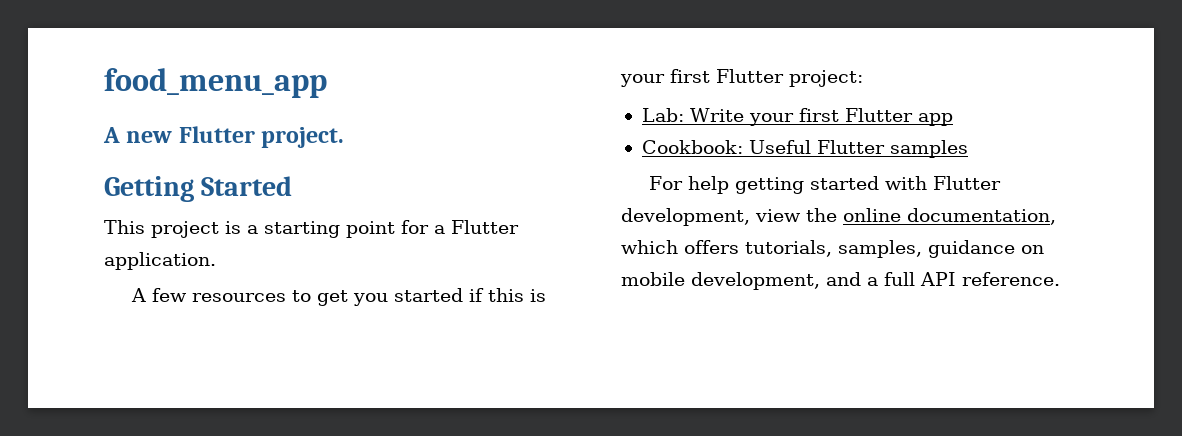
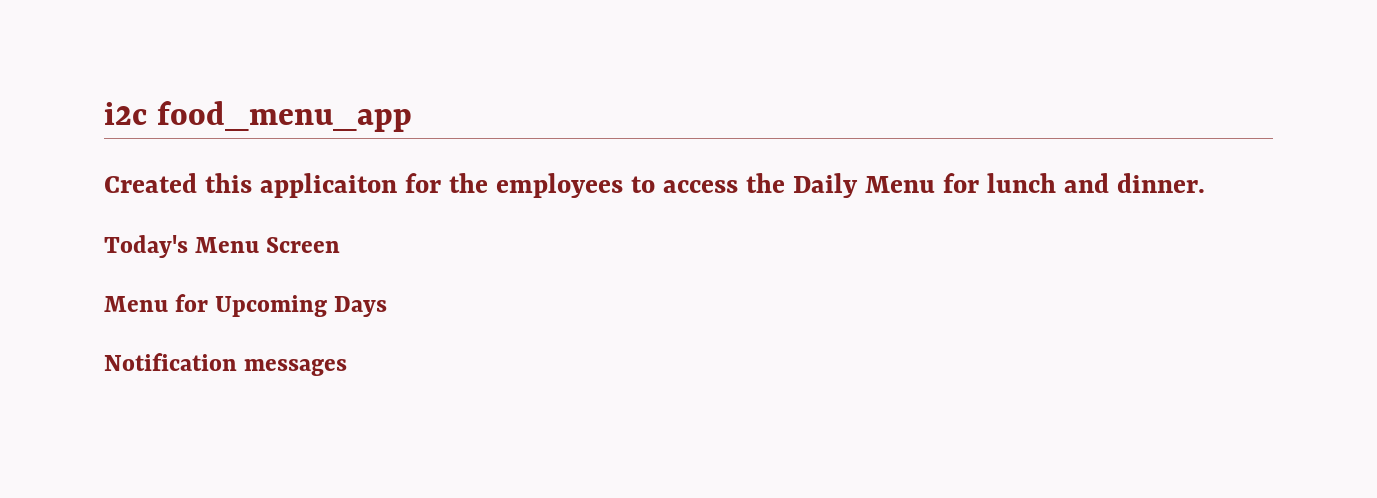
- food_menu_app
+ i2c food_menu_app
- A new Flutter project.
- Getting Started
- This project is a starting point for a Flutter application.
- A few resources to get you started if this is your first Flutter project:
- Lab: Write your first Flutter app
- Cookbook: Useful Flutter samples
- For help getting started with Flutter development, view the online documentation, which offers tutorials, samples, guidance on mobile development, and a full API reference.
+ Created this applicaiton for the employees to access the Daily Menu for lunch and dinner.
+ Today's Menu Screen
+ Menu for Upcoming Days
+ Notification messages

